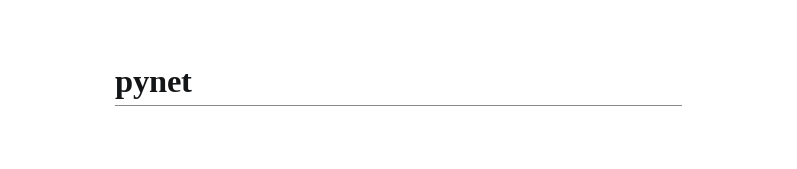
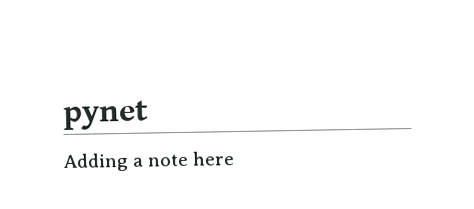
+ Adding a note here

